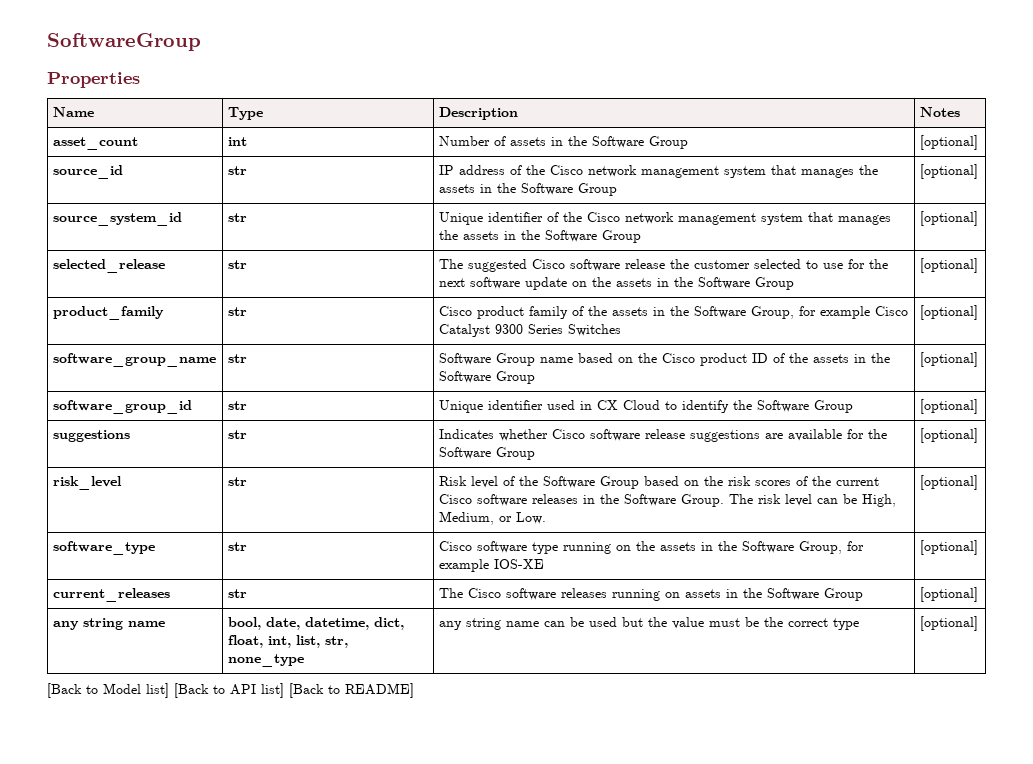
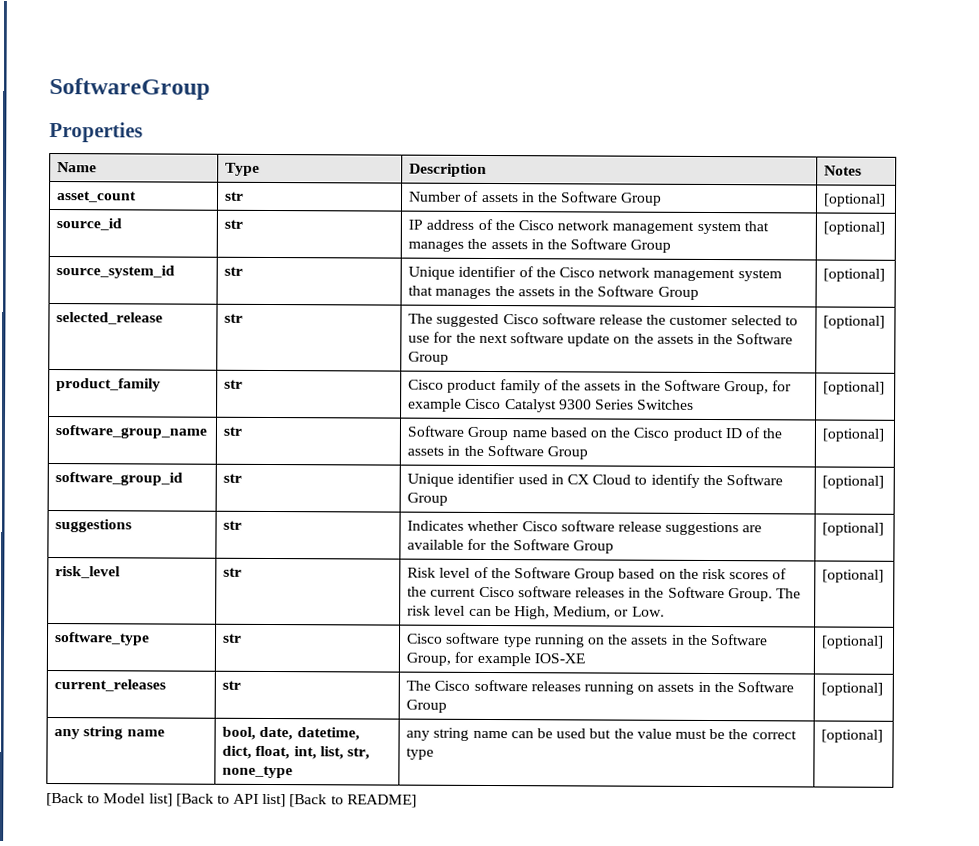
- asset_count | int | Number of assets in the Software Group | [optional]
+ asset_count | str | Number of assets in the Software Group | [optional]

